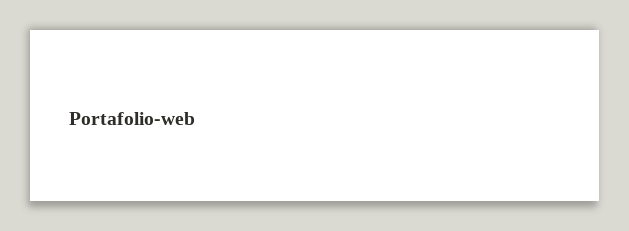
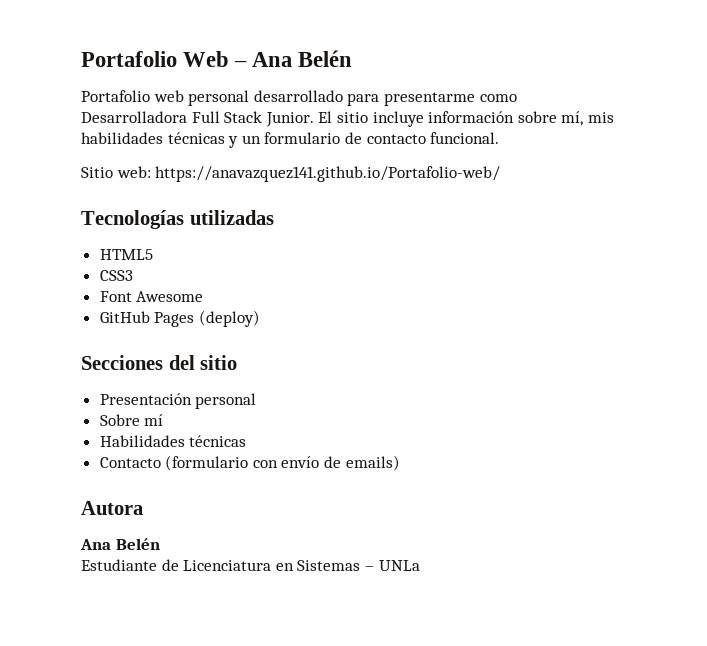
- Portafolio-web
+ Portafolio Web – Ana Belén
+ Portafolio web personal desarrollado para presentarme como Desarrolladora Full Stack Junior. El sitio incluye información sobre mí, mis habilidades técnicas y un formulario de contacto funcional.
+ Sitio web: https://anavazquez141.github.io/Portafolio-web/
+ Tecnologías utilizadas
+ HTML5
+ CSS3
+ Font Awesome
+ GitHub Pages (deploy)
+ Secciones del sitio
+ Presentación personal
+ Sobre mí
+ Habilidades técnicas
+ Contacto (formulario con envío de emails)
+ Autora
+ Ana Belén
+ Estudiante de Licenciatura en Sistemas – UNLa

